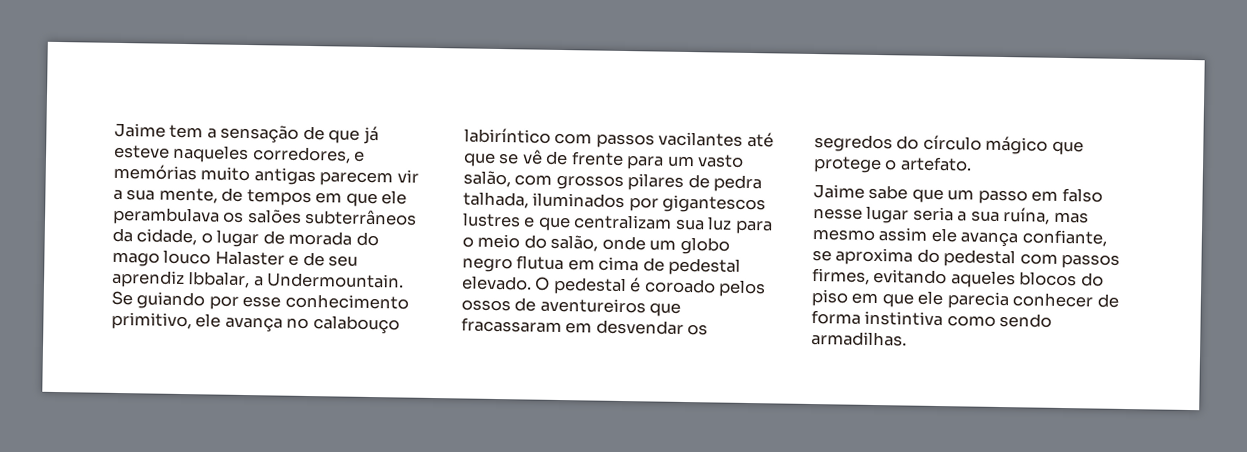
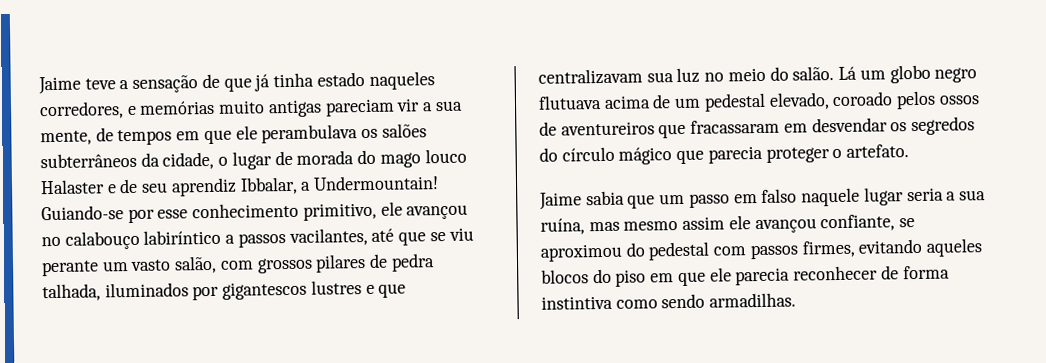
- Jaime tem a sensação de que já esteve naqueles corredores, e memórias muito antigas parecem vir a sua mente, de tempos em que ele perambulava os salões subterrâneos da cidade, o lugar de morada do mago louco Halaster e de seu aprendiz Ibbalar, a Undermountain. Se guiando por esse conhecimento primitivo, ele avança no calabouço labiríntico com passos vacilantes até que se vê de frente para um vasto salão, com grossos pilares de pedra talhada, iluminados por gigantescos lustres e que centralizam sua luz para o meio do salão, onde um globo negro flutua em cima de pedestal elevado. O pedestal é coroado pelos ossos de aventureiros que fracassaram em desvendar os segredos do círculo mágico que protege o artefato.
+ Jaime teve a sensação de que já tinha estado naqueles corredores, e memórias muito antigas pareciam vir a sua mente, de tempos em que ele perambulava os salões subterrâneos da cidade, o lugar de morada do mago louco Halaster e de seu aprendiz Ibbalar, a Undermountain! Guiando-se por esse conhecimento primitivo, ele avançou no calabouço labiríntico a passos vacilantes, até que se viu perante um vasto salão, com grossos pilares de pedra talhada, iluminados por gigantescos lustres e que centralizavam sua luz no meio do salão. Lá um globo negro flutuava acima de um pedestal elevado, coroado pelos ossos de aventureiros que fracassaram em desvendar os segredos do círculo mágico que parecia proteger o artefato.
- Jaime sabe que um passo em falso nesse lugar seria a sua ruína, mas mesmo assim ele avança confiante, se aproxima do pedestal com passos firmes, evitando aqueles blocos do piso em que ele parecia conhecer de forma instintiva como sendo armadilhas.
+ Jaime sabia que um passo em falso naquele lugar seria a sua ruína, mas mesmo assim ele avançou confiante, se aproximou do pedestal com passos firmes, evitando aqueles blocos do piso em que ele parecia reconhecer de forma instintiva como sendo armadilhas.

